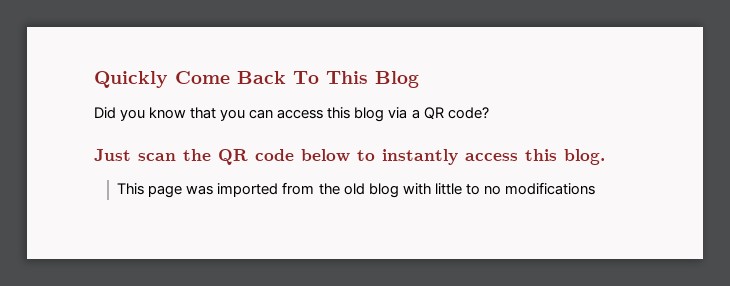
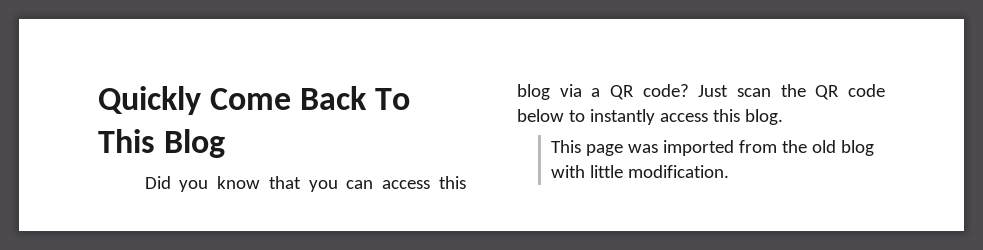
- Did you know that you can access this blog via a QR code?
- Just scan the QR code below to instantly access this blog.
+ Did you know that you can access this blog via a QR code? Just scan the QR code below to instantly access this blog.
- This page was imported from the old blog with little to no modifications
+ This page was imported from the old blog with little modification.

